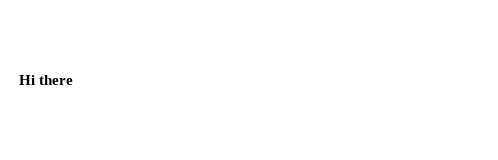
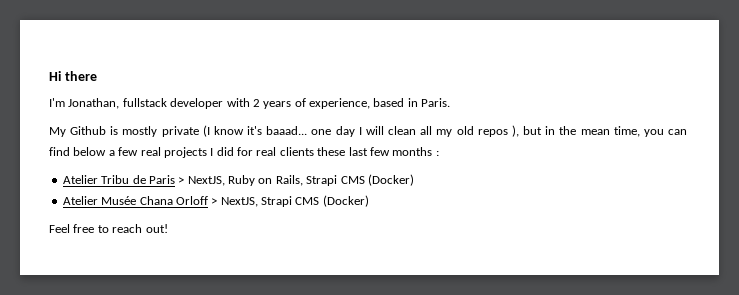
+ I'm Jonathan, fullstack developer with 2 years of experience, based in Paris.
+ My Github is mostly private (I know it's baaad... one day I will clean all my old repos ), but in the mean time, you can find below a few real projects I did for real clients these last few months :
+ Atelier Tribu de Paris > NextJS, Ruby on Rails, Strapi CMS (Docker)
+ Atelier Musée Chana Orloff > NextJS, Strapi CMS (Docker)
+ Feel free to reach out!

